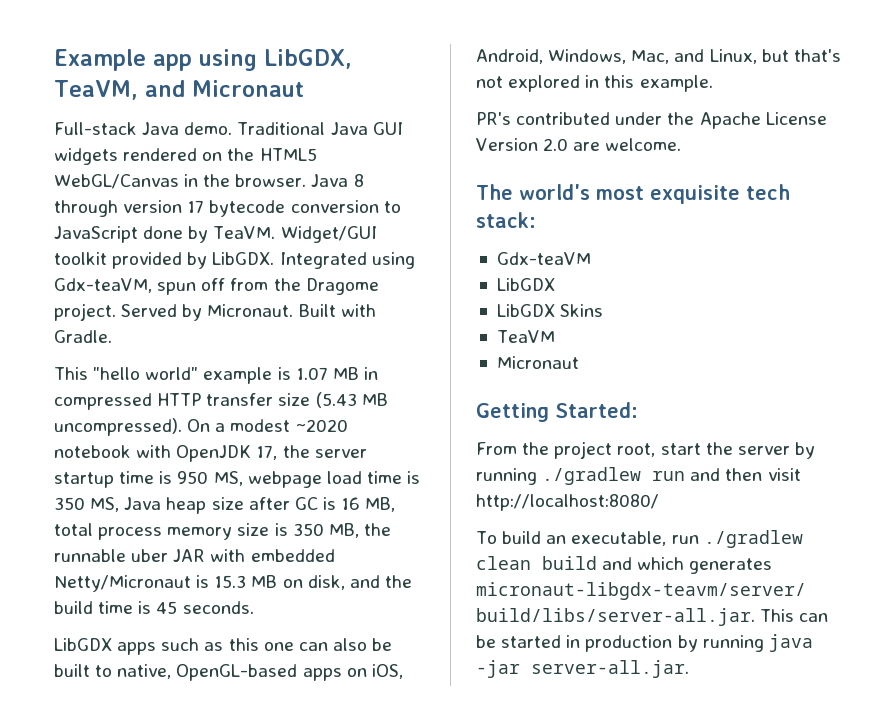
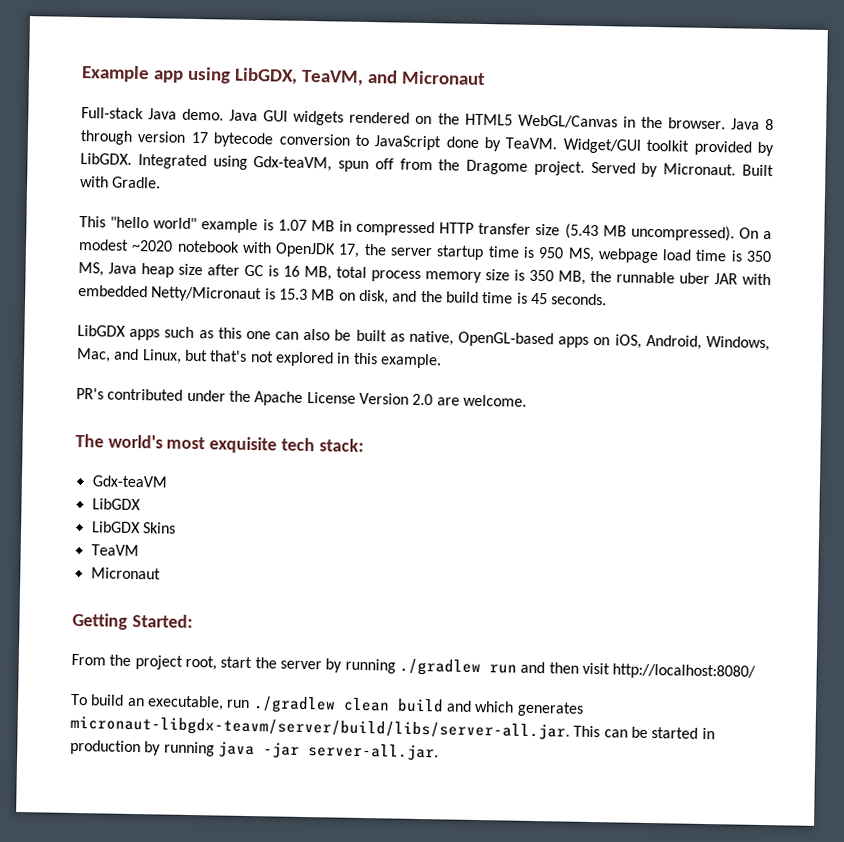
- Traditional Java GUI widgets rendered on the HTML5 WebGL/Canvas in the browser.
+ Java GUI widgets rendered on the HTML5 WebGL/Canvas in the browser.
- LibGDX apps such as this one can also be built to native, OpenGL-based apps on iOS, Android, Windows, Mac, and Linux, but that's not explored in this example.
+ LibGDX apps such as this one can also be built as native, OpenGL-based apps on iOS, Android, Windows, Mac, and Linux, but that's not explored in this example.

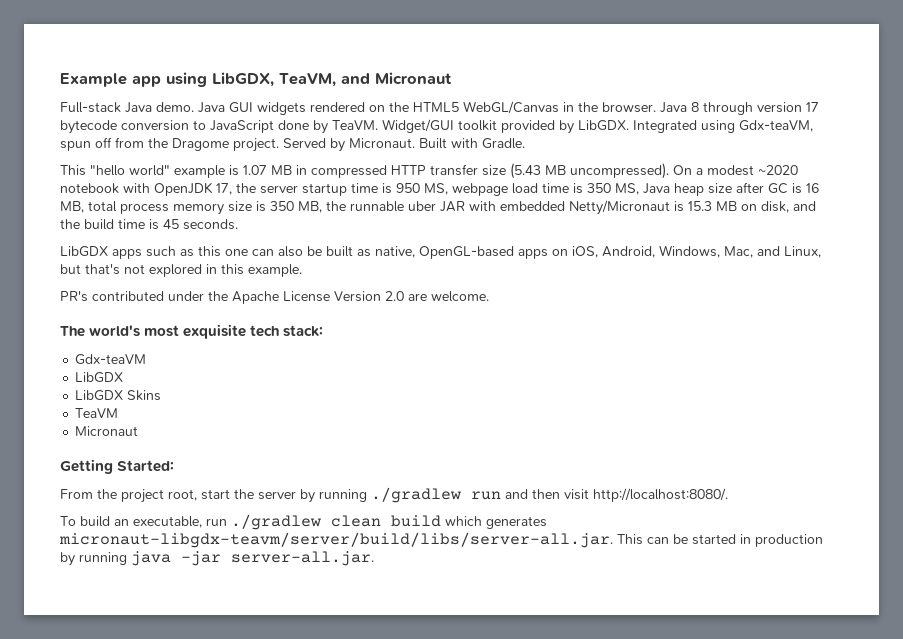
- From the project root, start the server by running ./gradlew run and then visit http://localhost:8080/
+ From the project root, start the server by running ./gradlew run and then visit http://localhost:8080/.
- To build an executable, run ./gradlew clean build and which generates micronaut-libgdx-teavm/server/build/libs/server-all.jar. This can be started in production by running java -jar server-all.jar.
+ To build an executable, run ./gradlew clean build which generates micronaut-libgdx-teavm/server/build/libs/server-all.jar. This can be started in production by running java -jar server-all.jar.

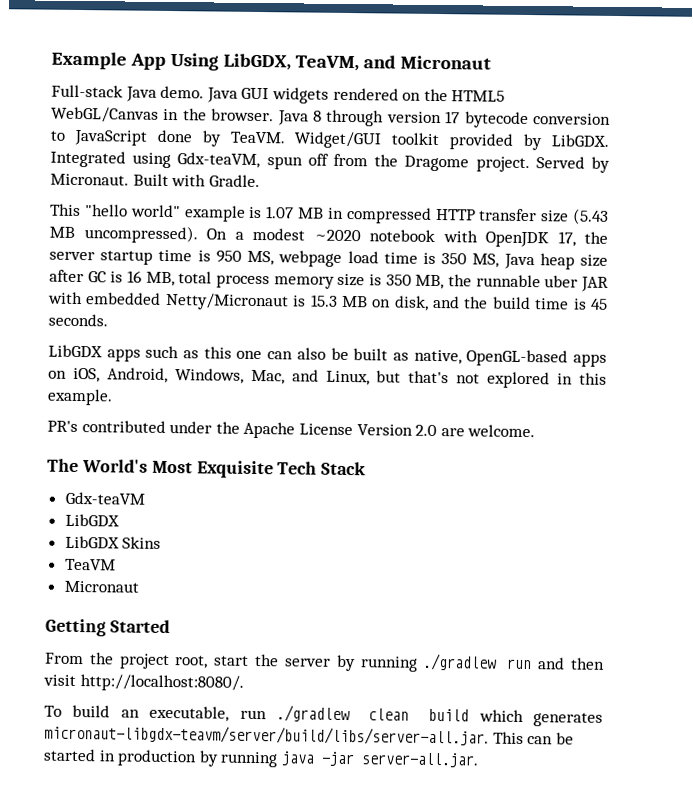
- Example app using LibGDX, TeaVM, and Micronaut
+ Example App Using LibGDX, TeaVM, and Micronaut
- The world's most exquisite tech stack:
+ The World's Most Exquisite Tech Stack
- Getting Started:
+ Getting Started

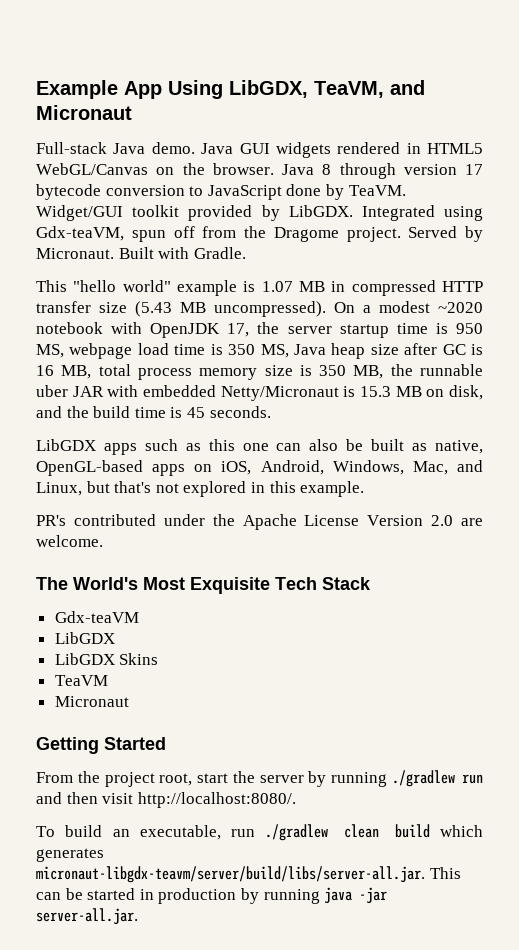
- Java GUI widgets rendered on the HTML5 WebGL/Canvas in the browser.
+ Java GUI widgets rendered in HTML5 WebGL/Canvas on the browser.

